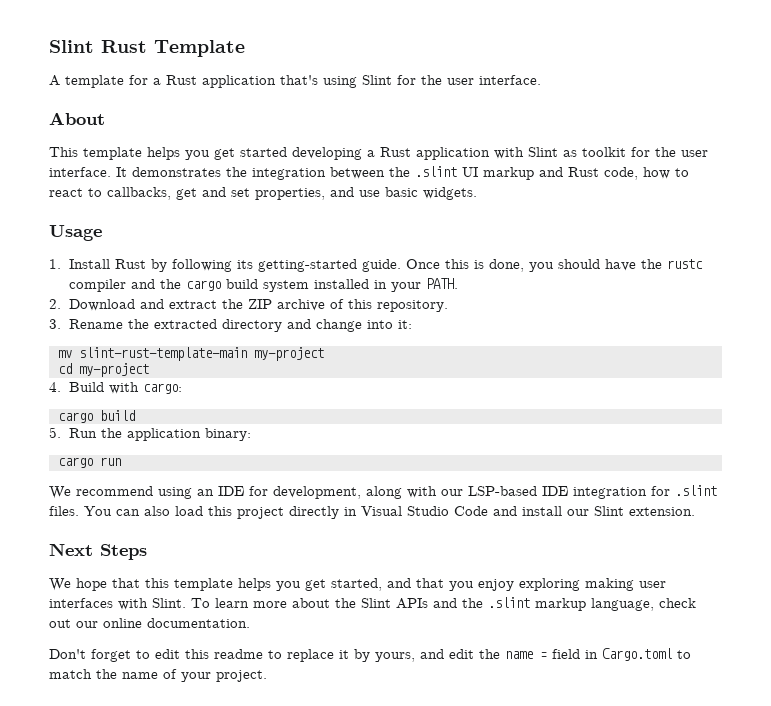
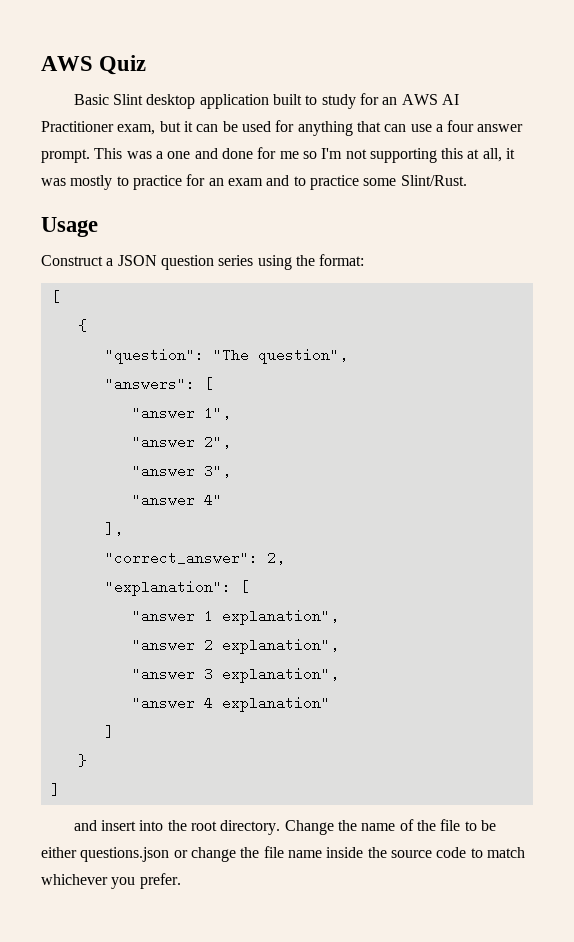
- Slint Rust Template
- A template for a Rust application that's using Slint for the user interface.
- About
- This template helps you get started developing a Rust application with Slint as toolkit for the user interface. It demonstrates the integration between the .slint UI markup and Rust code, how to react to callbacks, get and set properties, and use basic widgets.
+ AWS Quiz
+ Basic Slint desktop application built to study for an AWS AI Practitioner exam, but it can be used for anything that can use a four answer prompt. This was a one and done for me so I'm not supporting this at all, it was mostly to practice for an exam and to practice some Slint/Rust.
  Usage
- 1. Install Rust by following its getting-started guide. Once this is done, you should have the rustc compiler and the cargo build system installed in your PATH.
- 2. Download and extract the ZIP archive of this repository.
- 3. Rename the extracted directory and change into it:
- mv slint-rust-template-main my-project
- cd my-project
- 4. Build with cargo:
- cargo build
- 5. Run the application binary:
- cargo run
- We recommend using an IDE for development, along with our LSP-based IDE integration for .slint files. You can also load this project directly in Visual Studio Code and install our Slint extension.
- Next Steps
- We hope that this template helps you get started, and that you enjoy exploring making user interfaces with Slint. To learn more about the Slint APIs and the .slint markup language, check out our online documentation.
- Don't forget to edit this readme to replace it by yours, and edit the name = field in Cargo.toml to match the name of your project.
+ Construct a JSON question series using the format:
+ [
+ {
+ "question": "The question",
+ "answers": [
+ "answer 1",
+ "answer 2",
+ "answer 3",
+ "answer 4"
+ ],
+ "correct_answer": 2,
+ "explanation": [
+ "answer 1 explanation",
+ "answer 2 explanation",
+ "answer 3 explanation",
+ "answer 4 explanation"
+ ]
+ }
+ ]
+ and insert into the root directory. Change the name of the file to be either questions.json or change the file name inside the source code to match whichever you prefer.

